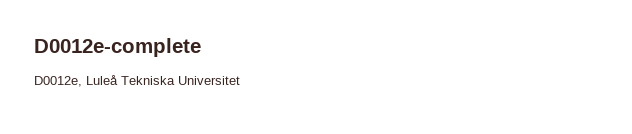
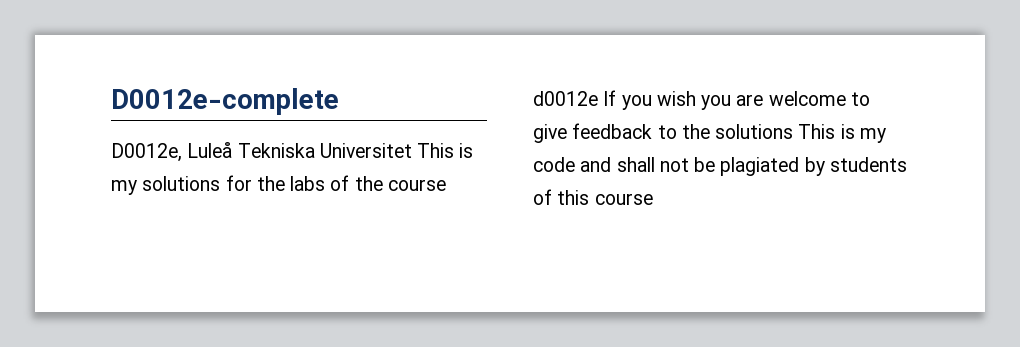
- D0012e, Luleå Tekniska Universitet
+ D0012e, Luleå Tekniska Universitet This is my solutions for the labs of the course d0012e If you wish you are welcome to give feedback to the solutions This is my code and shall not be plagiated by students of this course

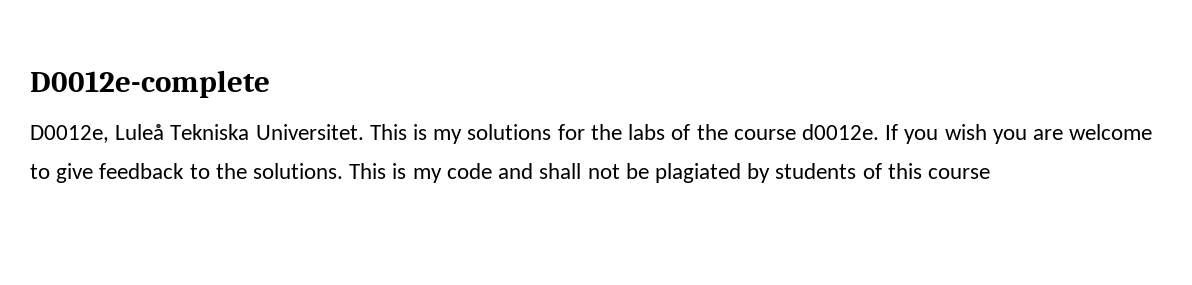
- D0012e, Luleå Tekniska Universitet This is my solutions for the labs of the course d0012e If you wish you are welcome to give feedback to the solutions This is my code and shall not be plagiated by students of this course
+ D0012e, Luleå Tekniska Universitet. This is my solutions for the labs of the course d0012e. If you wish you are welcome to give feedback to the solutions. This is my code and shall not be plagiated by students of this course

